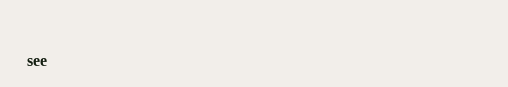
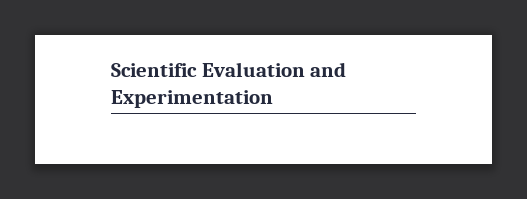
- see
+ Scientific Evaluation and Experimentation

